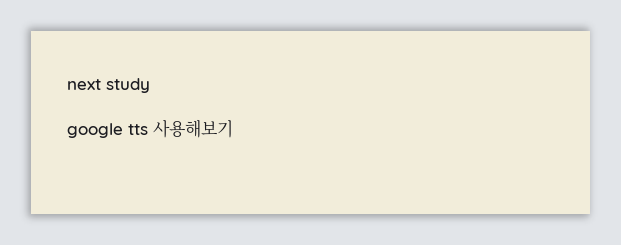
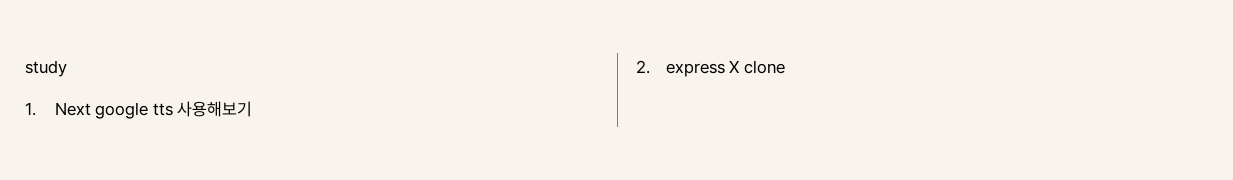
- next study
+ study
- google tts 사용해보기
+ 1. Next google tts 사용해보기
+ 2. express X clone

